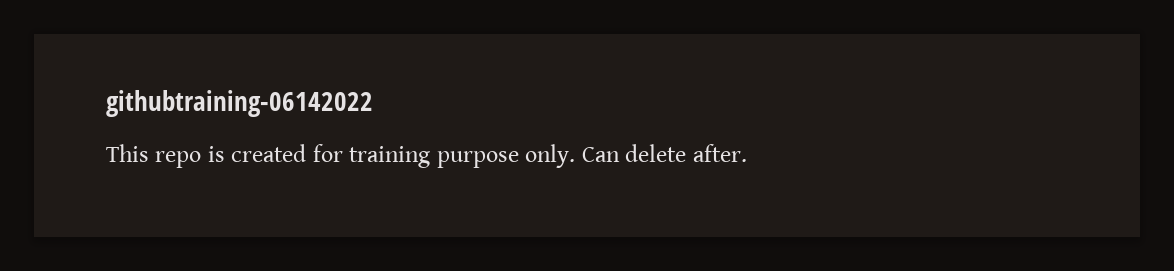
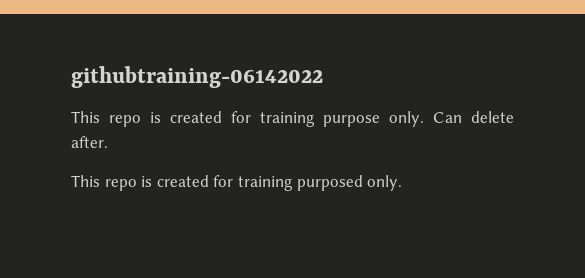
+ This repo is created for training purposed only.

